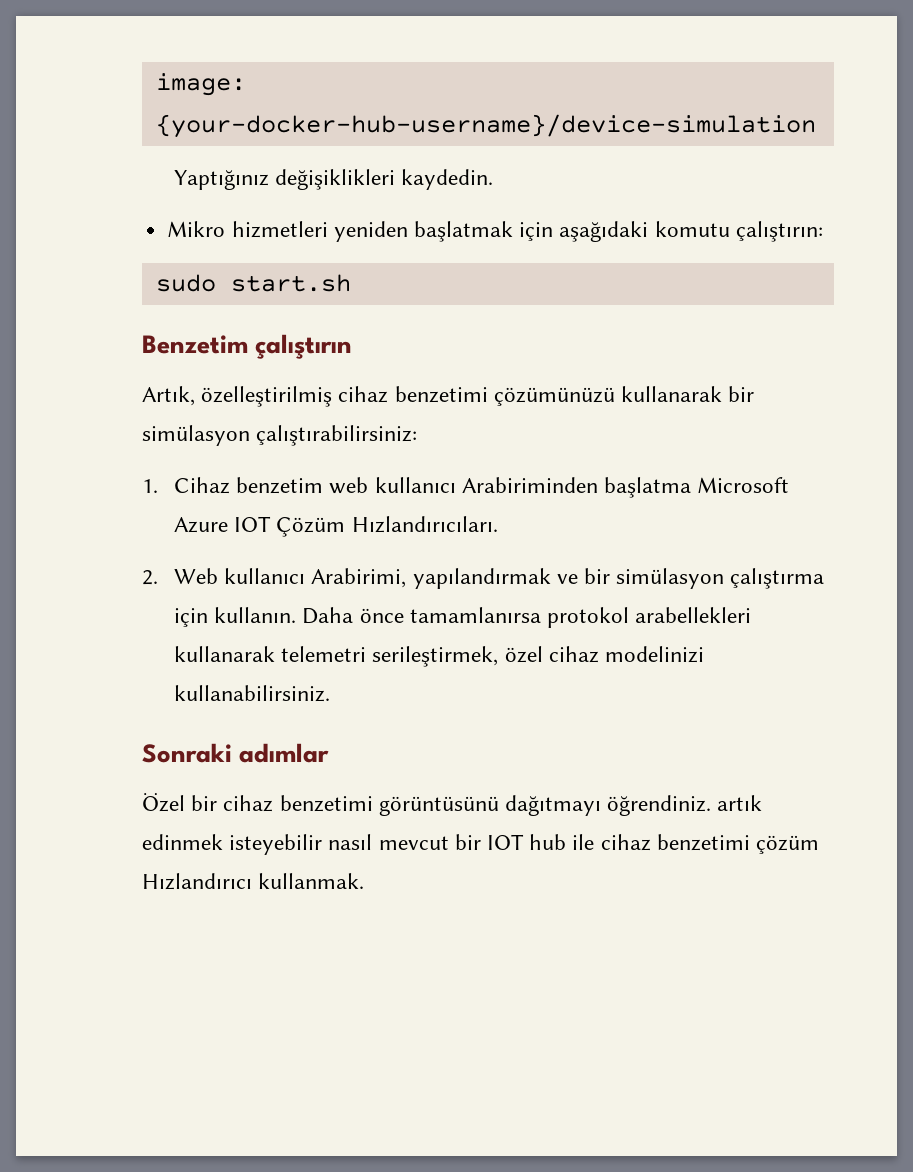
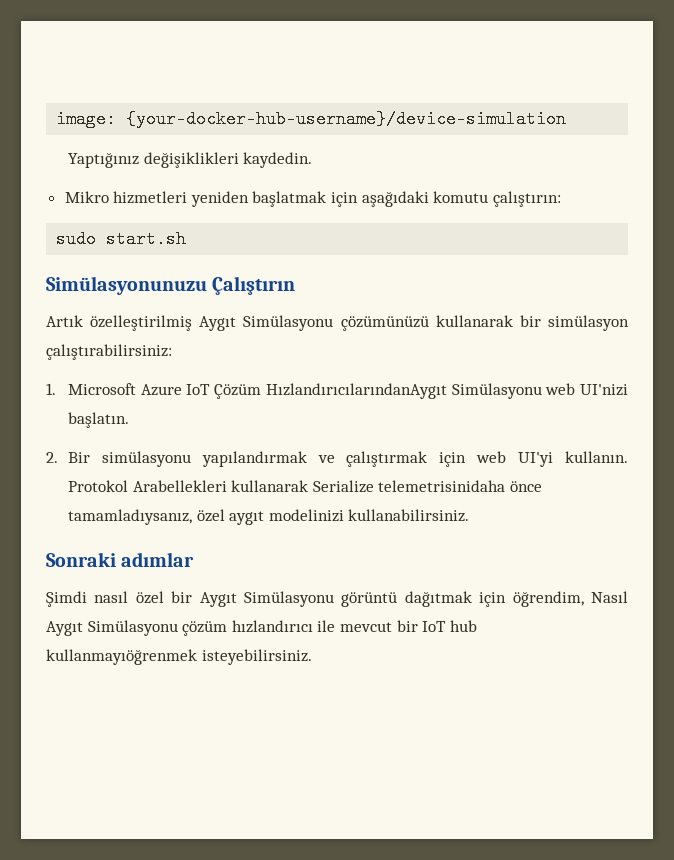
- Benzetim çalıştırın
- Artık, özelleştirilmiş cihaz benzetimi çözümünüzü kullanarak bir simülasyon çalıştırabilirsiniz:
+ Simülasyonunuzu Çalıştırın
+ Artık özelleştirilmiş Aygıt Simülasyonu çözümünüzü kullanarak bir simülasyon çalıştırabilirsiniz:
- 1. Cihaz benzetim web kullanıcı Arabiriminden başlatma Microsoft Azure IOT Çözüm Hızlandırıcıları.
- 2. Web kullanıcı Arabirimi, yapılandırmak ve bir simülasyon çalıştırma için kullanın. Daha önce tamamlanırsa protokol arabellekleri kullanarak telemetri serileştirmek, özel cihaz modelinizi kullanabilirsiniz.
+ 1. Microsoft Azure IoT Çözüm HızlandırıcılarındanAygıt Simülasyonu web UI'nizi başlatın.
+ 2. Bir simülasyonu yapılandırmak ve çalıştırmak için web UI'yi kullanın. Protokol Arabellekleri kullanarak Serialize telemetrisinidaha önce tamamladıysanız, özel aygıt modelinizi kullanabilirsiniz.
  Sonraki adımlar
- Özel bir cihaz benzetimi görüntüsünü dağıtmayı öğrendiniz. artık edinmek isteyebilir nasıl mevcut bir IOT hub ile cihaz benzetimi çözüm Hızlandırıcı kullanmak.
+ Şimdi nasıl özel bir Aygıt Simülasyonu görüntü dağıtmak için öğrendim, Nasıl Aygıt Simülasyonu çözüm hızlandırıcı ile mevcut bir IoT hub kullanmayıöğrenmek isteyebilirsiniz.

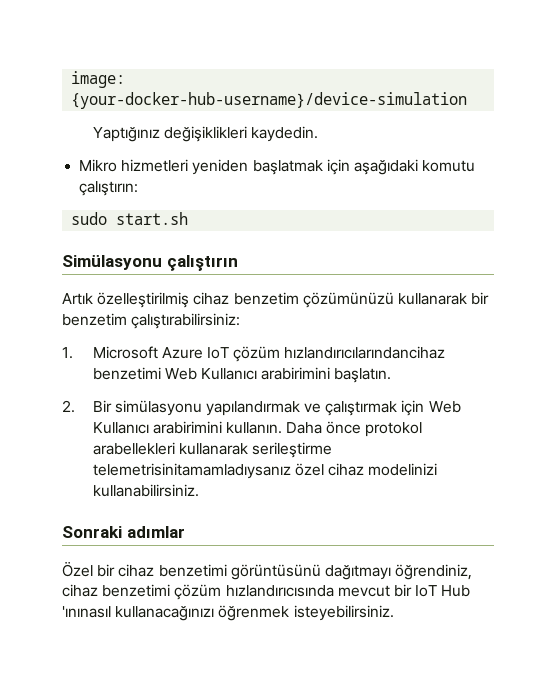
- Simülasyonunuzu Çalıştırın
+ Simülasyonu çalıştırın
- Artık özelleştirilmiş Aygıt Simülasyonu çözümünüzü kullanarak bir simülasyon çalıştırabilirsiniz:
+ Artık özelleştirilmiş cihaz benzetim çözümünüzü kullanarak bir benzetim çalıştırabilirsiniz:
- 1. Microsoft Azure IoT Çözüm HızlandırıcılarındanAygıt Simülasyonu web UI'nizi başlatın.
+ 1. Microsoft Azure IoT çözüm hızlandırıcılarındancihaz benzetimi Web Kullanıcı arabirimini başlatın.
- 2. Bir simülasyonu yapılandırmak ve çalıştırmak için web UI'yi kullanın. Protokol Arabellekleri kullanarak Serialize telemetrisinidaha önce tamamladıysanız, özel aygıt modelinizi kullanabilirsiniz.
+ 2. Bir simülasyonu yapılandırmak ve çalıştırmak için Web Kullanıcı arabirimini kullanın. Daha önce protokol arabellekleri kullanarak serileştirme telemetrisinitamamladıysanız özel cihaz modelinizi kullanabilirsiniz.
  Sonraki adımlar
- Şimdi nasıl özel bir Aygıt Simülasyonu görüntü dağıtmak için öğrendim, Nasıl Aygıt Simülasyonu çözüm hızlandırıcı ile mevcut bir IoT hub kullanmayıöğrenmek isteyebilirsiniz.
+ Özel bir cihaz benzetimi görüntüsünü dağıtmayı öğrendiniz, cihaz benzetimi çözüm hızlandırıcısında mevcut bir IoT Hub 'ınınasıl kullanacağınızı öğrenmek isteyebilirsiniz.

